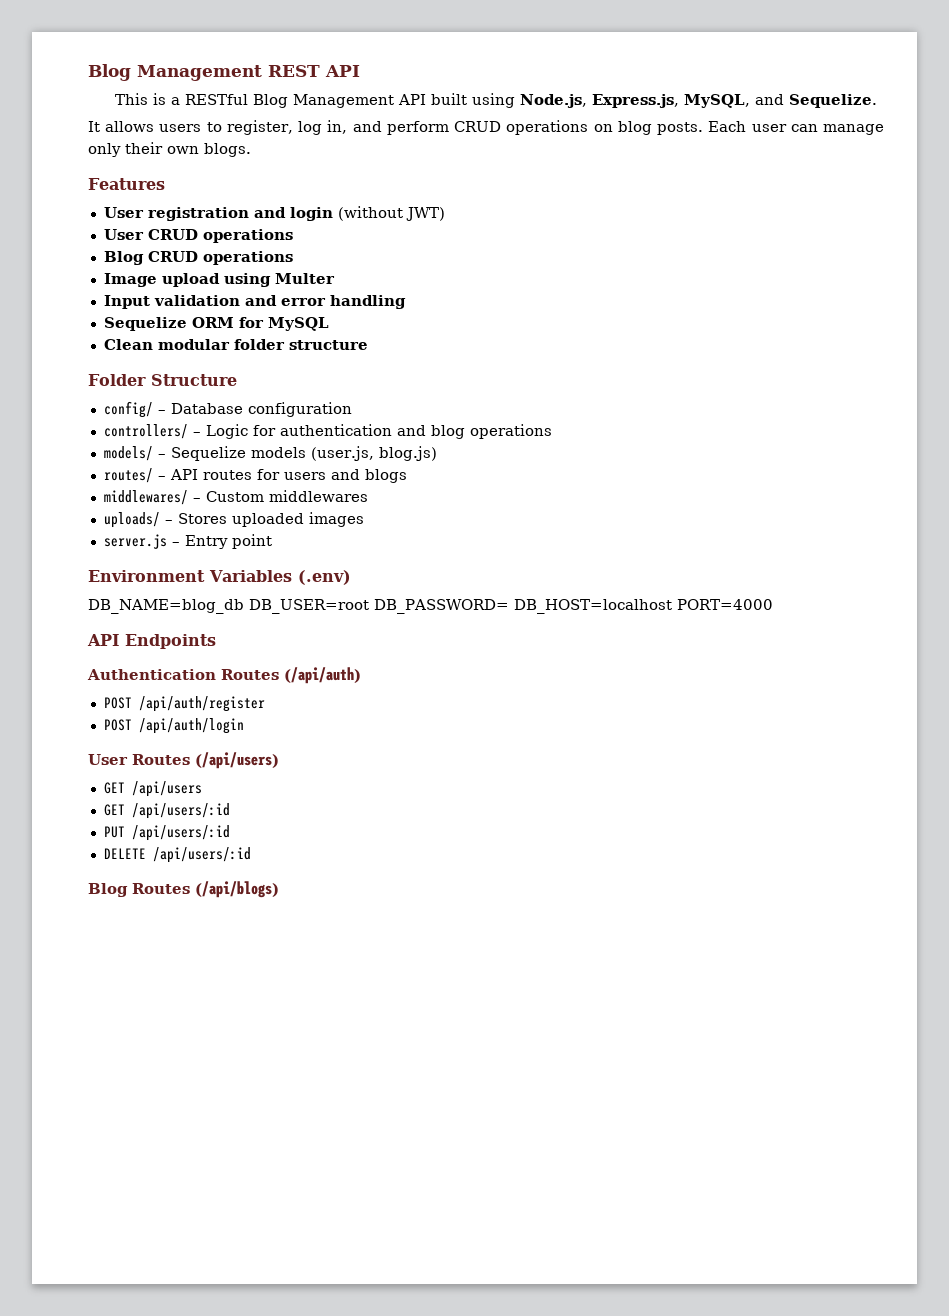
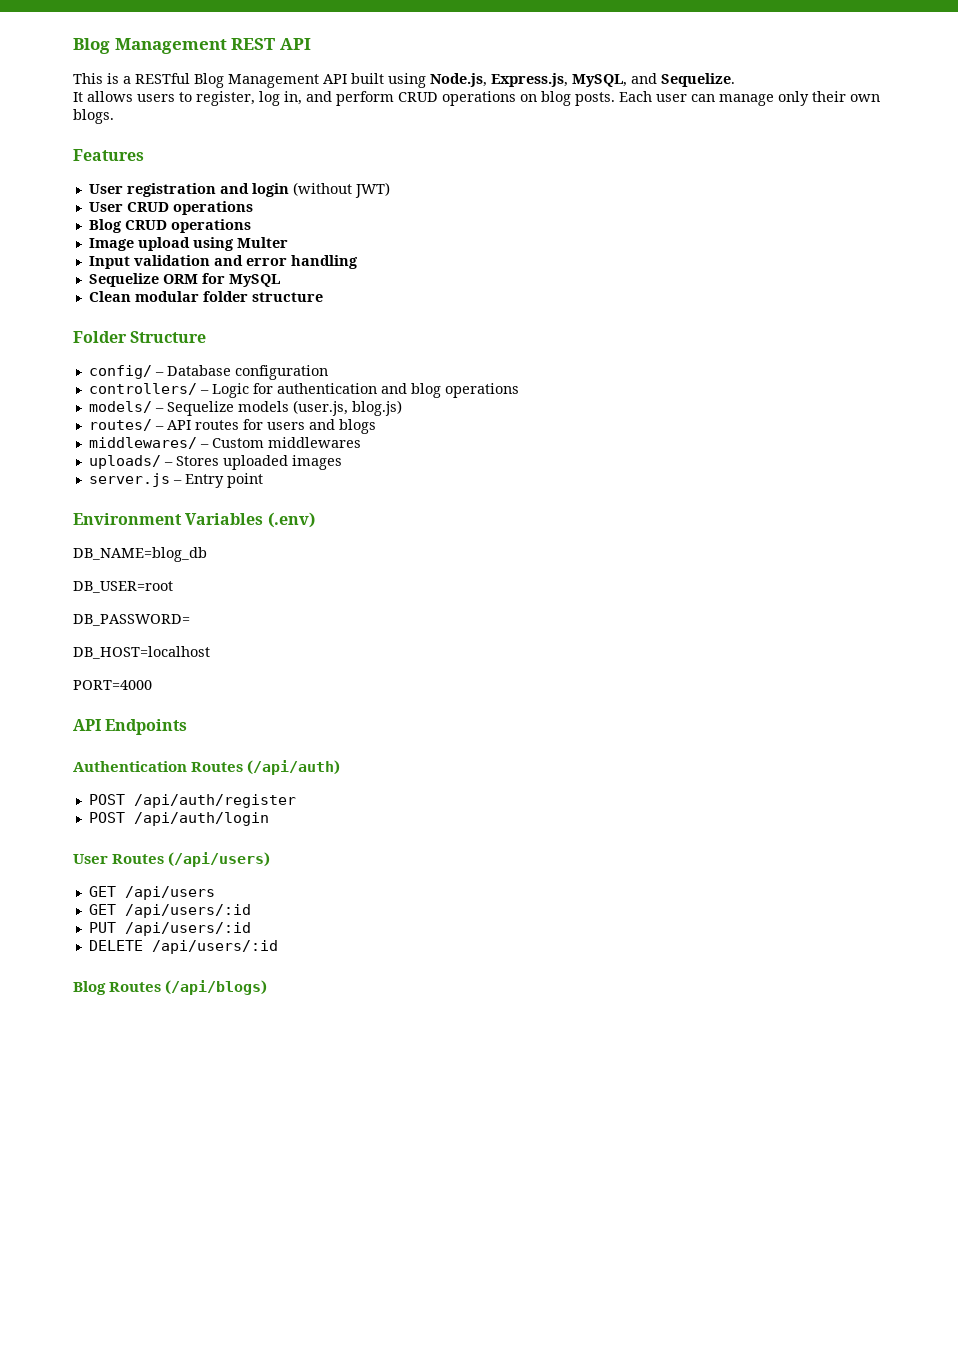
- DB_NAME=blog_db DB_USER=root DB_PASSWORD= DB_HOST=localhost PORT=4000
+ DB_NAME=blog_db
+ DB_USER=root
+ DB_PASSWORD=
+ DB_HOST=localhost
+ PORT=4000

